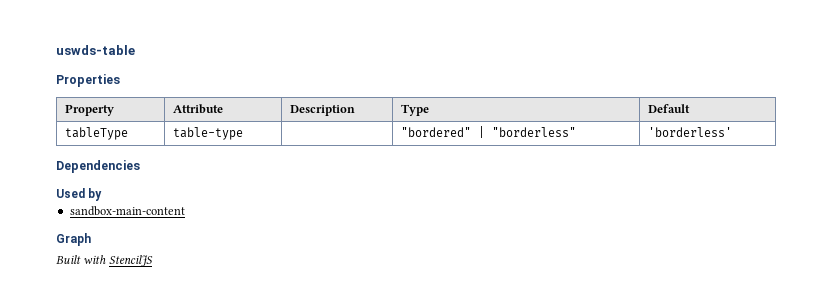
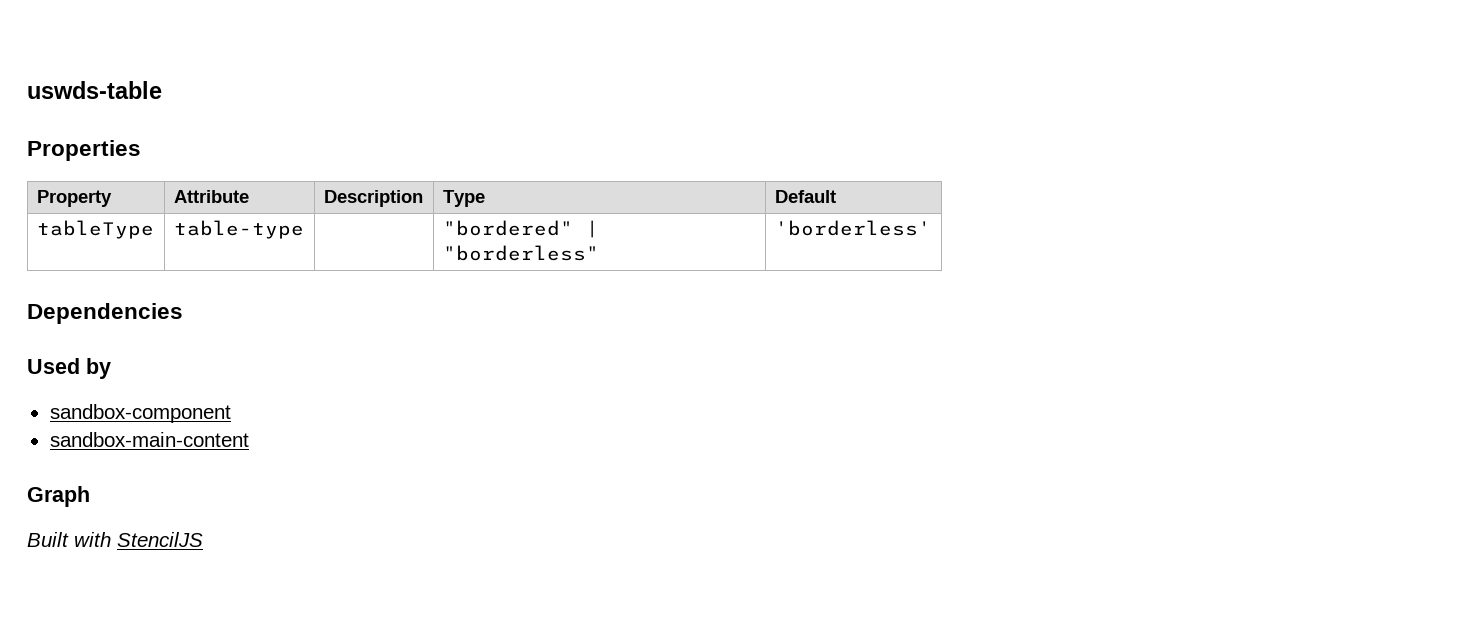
+ sandbox-component

